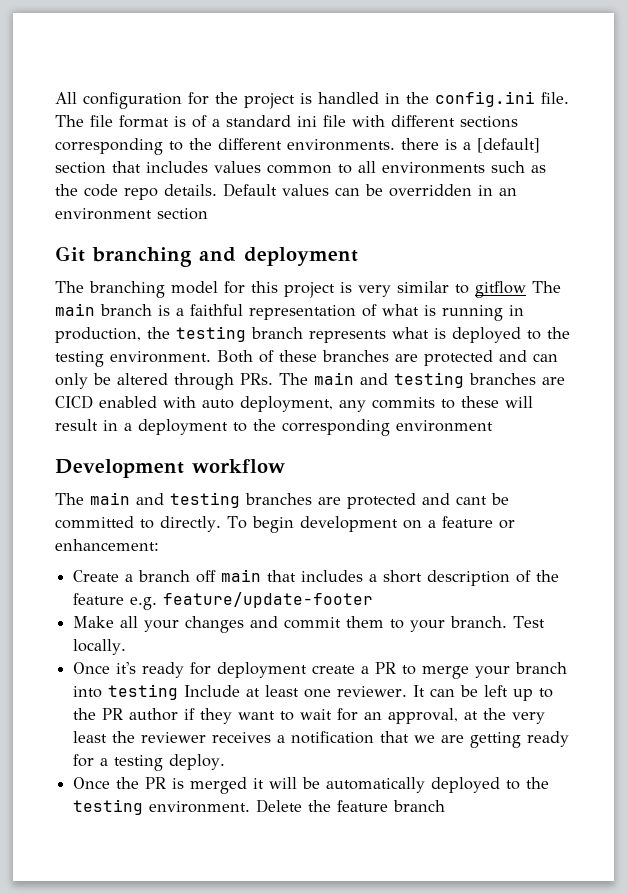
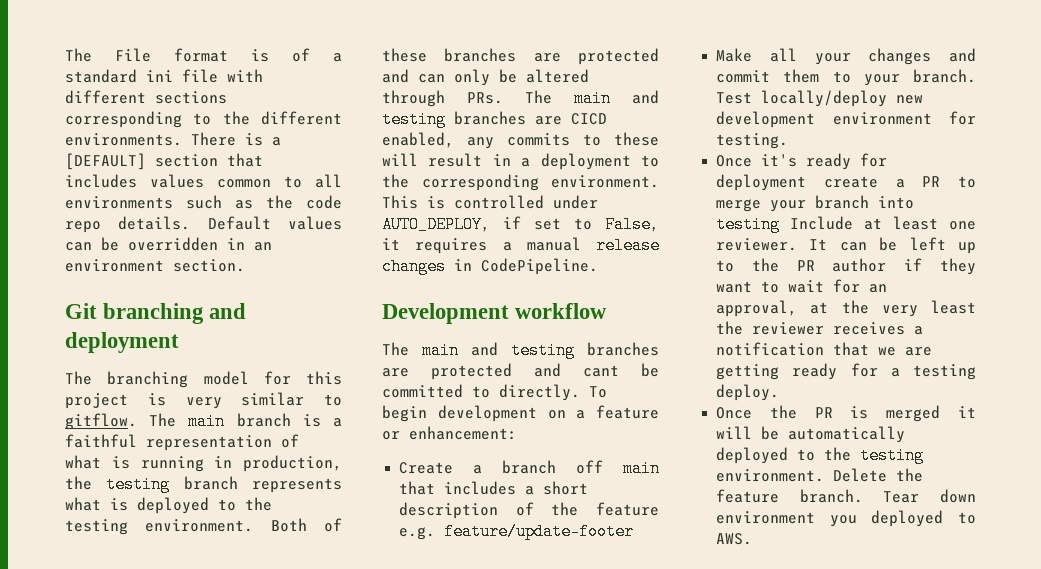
- All configuration for the project is handled in the config.ini file. The file format is of a standard ini file with different sections corresponding to the different environments. there is a [default] section that includes values common to all environments such as the code repo details.
+ The File format is of a standard ini file with different sections corresponding to the different environments. There is a [DEFAULT] section that includes values common to all environments such as the code repo details.
- Default values can be overridden in an environment section
+ Default values can be overridden in an environment section.
- The branching model for this project is very similar to gitflow The main branch is a faithful representation of what is running in production, the testing branch represents what is deployed to the testing environment.
+ The branching model for this project is very similar to gitflow. The main branch is a faithful representation of what is running in production, the testing branch represents what is deployed to the testing environment.
- Both of these branches are protected and can only be altered through PRs. The main and testing branches are CICD enabled with auto deployment, any commits to these will result in a deployment to the corresponding environment
+ Both of these branches are protected and can only be altered through PRs. The main and testing branches are CICD enabled, any commits to these will result in a deployment to the corresponding environment. This is controlled under AUTO_DEPLOY, if set to False, it requires a manual release changes in CodePipeline.
- Test locally.
+ Test locally/deploy new development environment for testing.
- Delete the feature branch
+ Delete the feature branch. Tear down environment you deployed to AWS.

